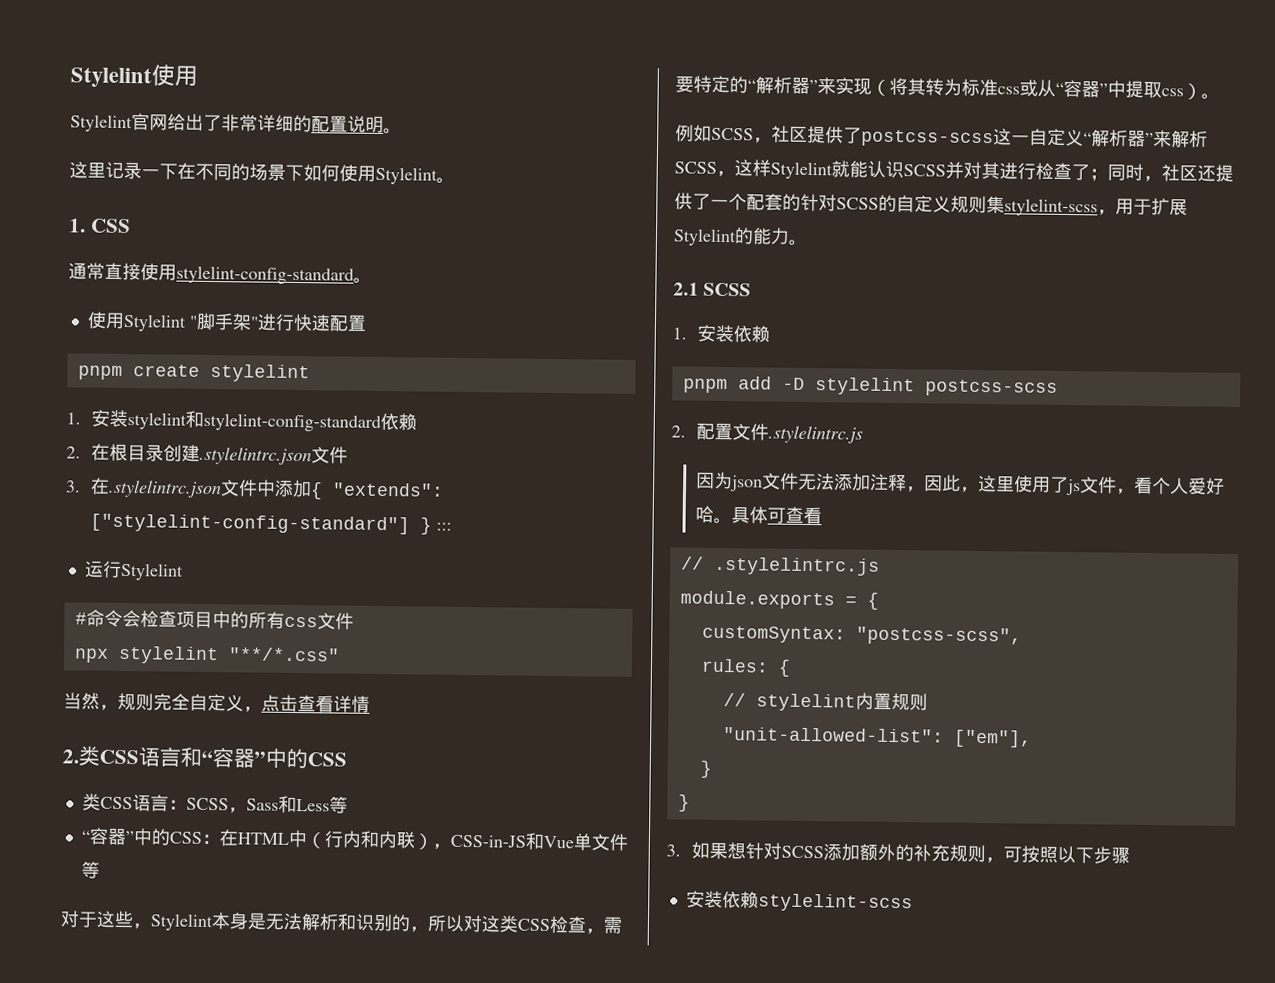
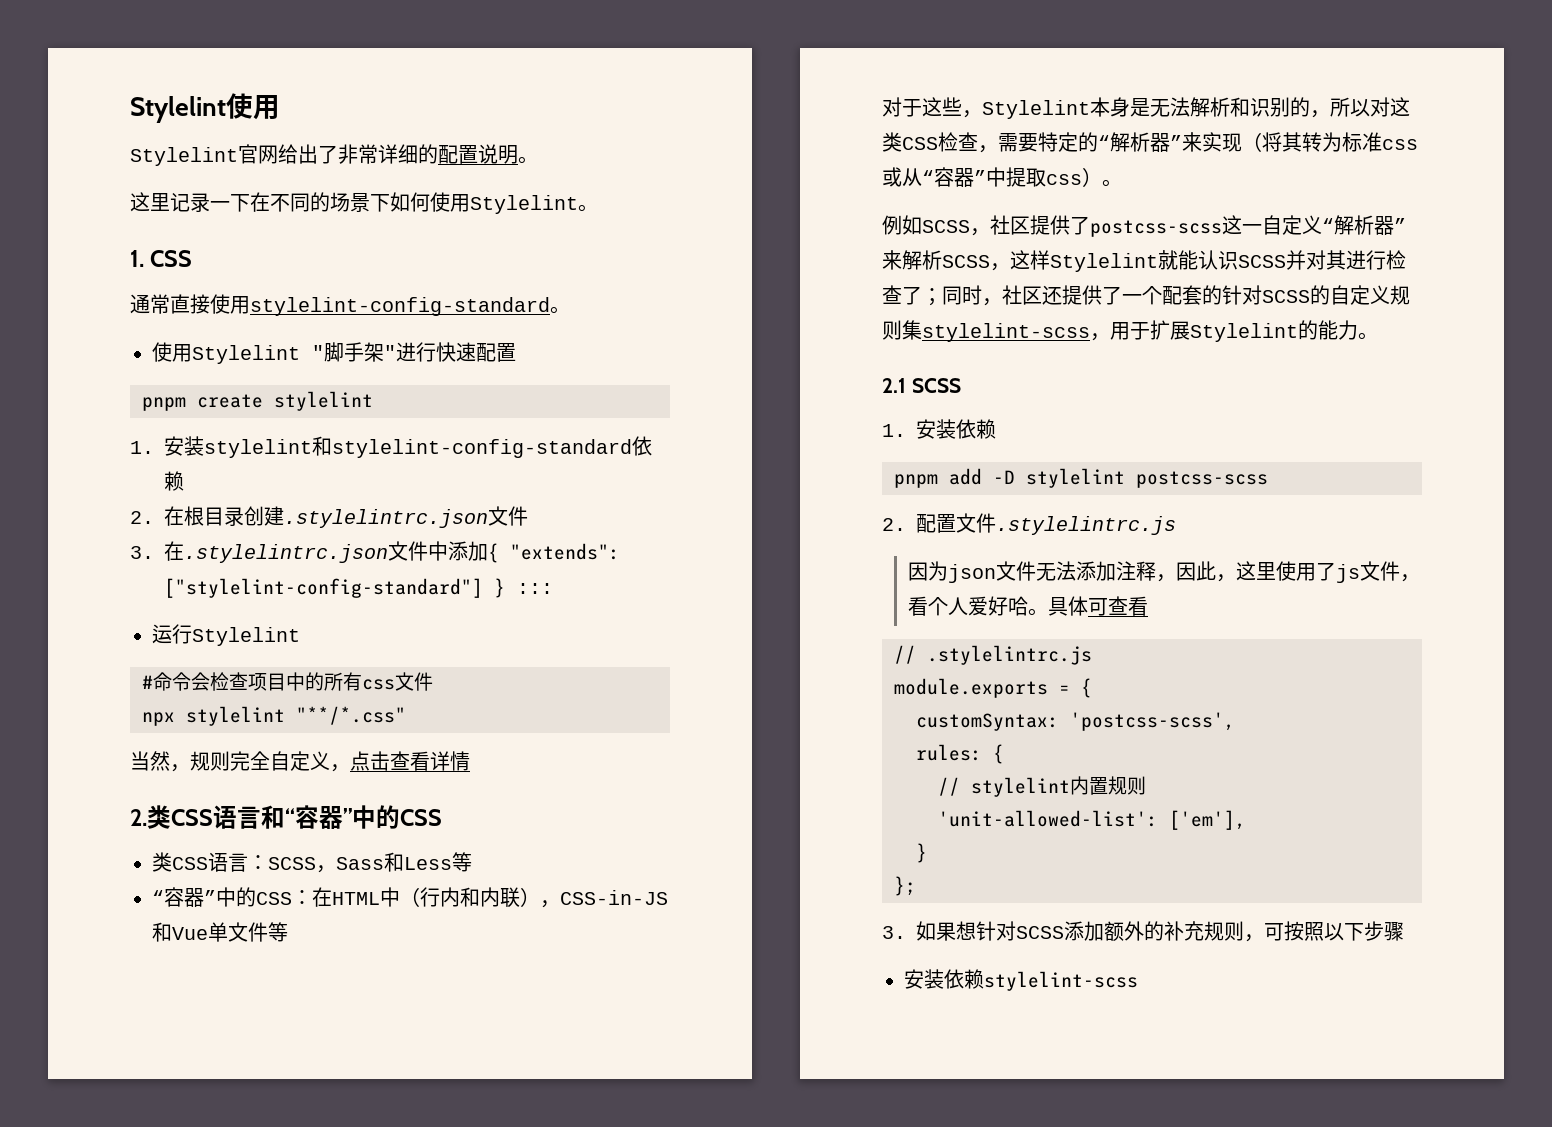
- customSyntax: "postcss-scss",
+ customSyntax: 'postcss-scss',
- "unit-allowed-list": ["em"],
+ 'unit-allowed-list': ['em'],
  }
- }
+ };

